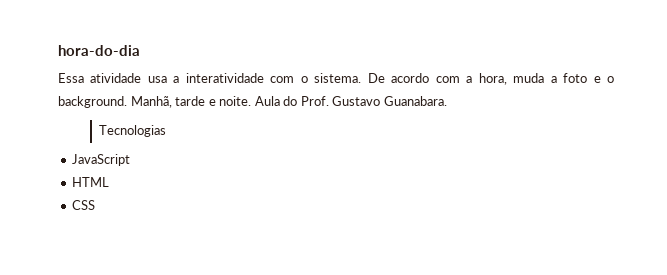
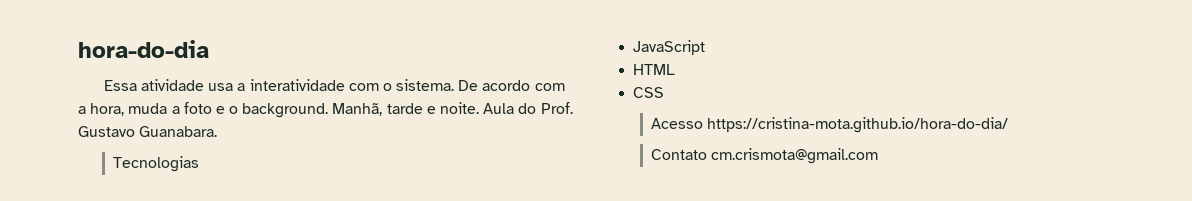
+ Acesso https://cristina-mota.github.io/hora-do-dia/
+ Contato cm.crismota@gmail.com

